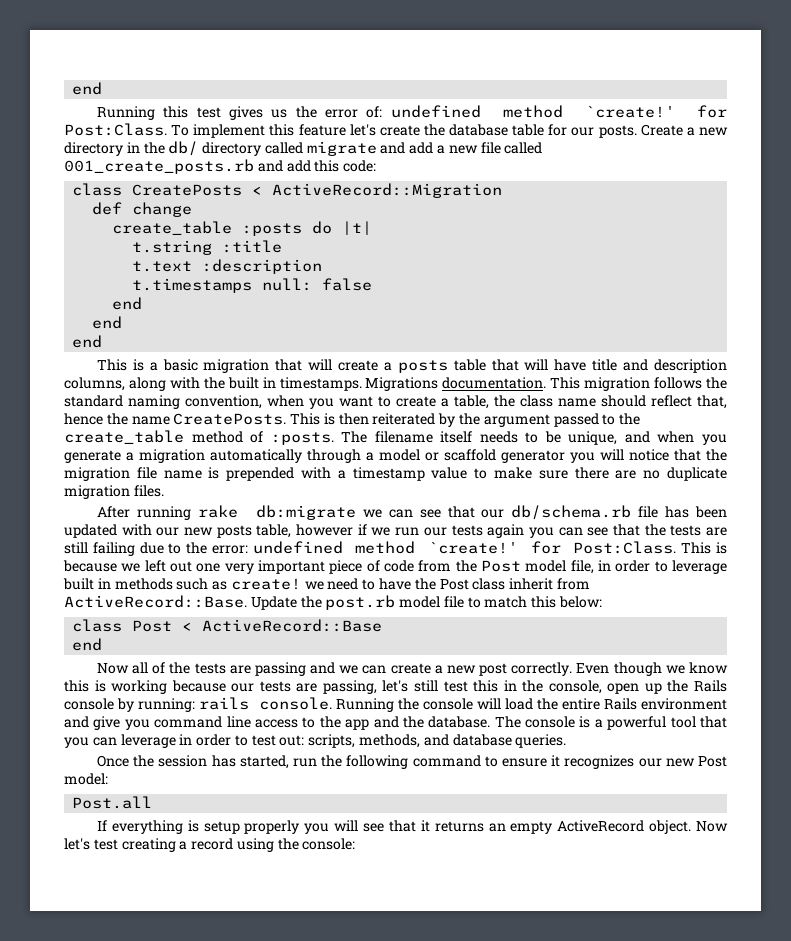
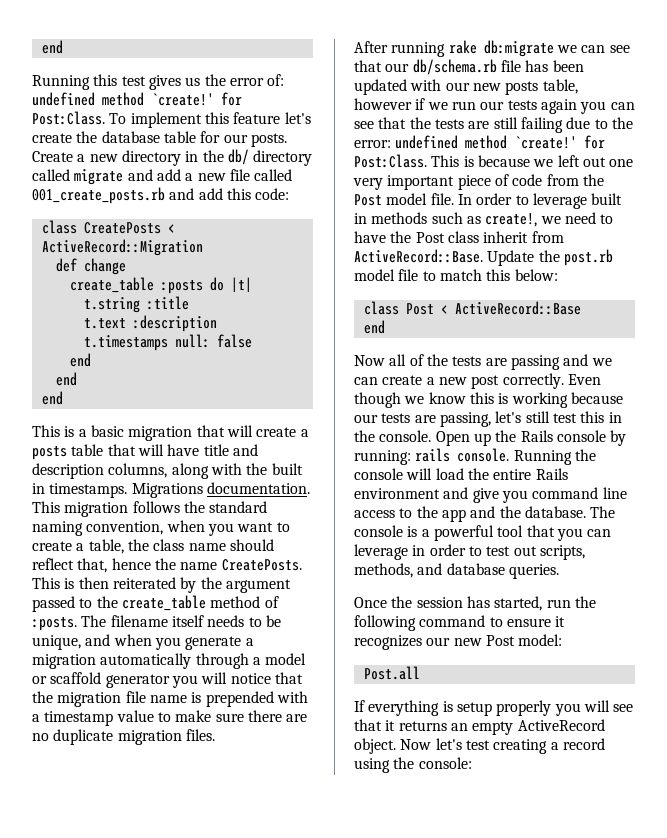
- This is because we left out one very important piece of code from the Post model file, in order to leverage built in methods such as create! we need to have the Post class inherit from ActiveRecord::Base.
+ This is because we left out one very important piece of code from the Post model file. In order to leverage built in methods such as create!, we need to have the Post class inherit from ActiveRecord::Base.
- Even though we know this is working because our tests are passing, let's still test this in the console, open up the Rails console by running: rails console.
+ Even though we know this is working because our tests are passing, let's still test this in the console. Open up the Rails console by running: rails console.
- The console is a powerful tool that you can leverage in order to test out: scripts, methods, and database queries.
+ The console is a powerful tool that you can leverage in order to test out scripts, methods, and database queries.

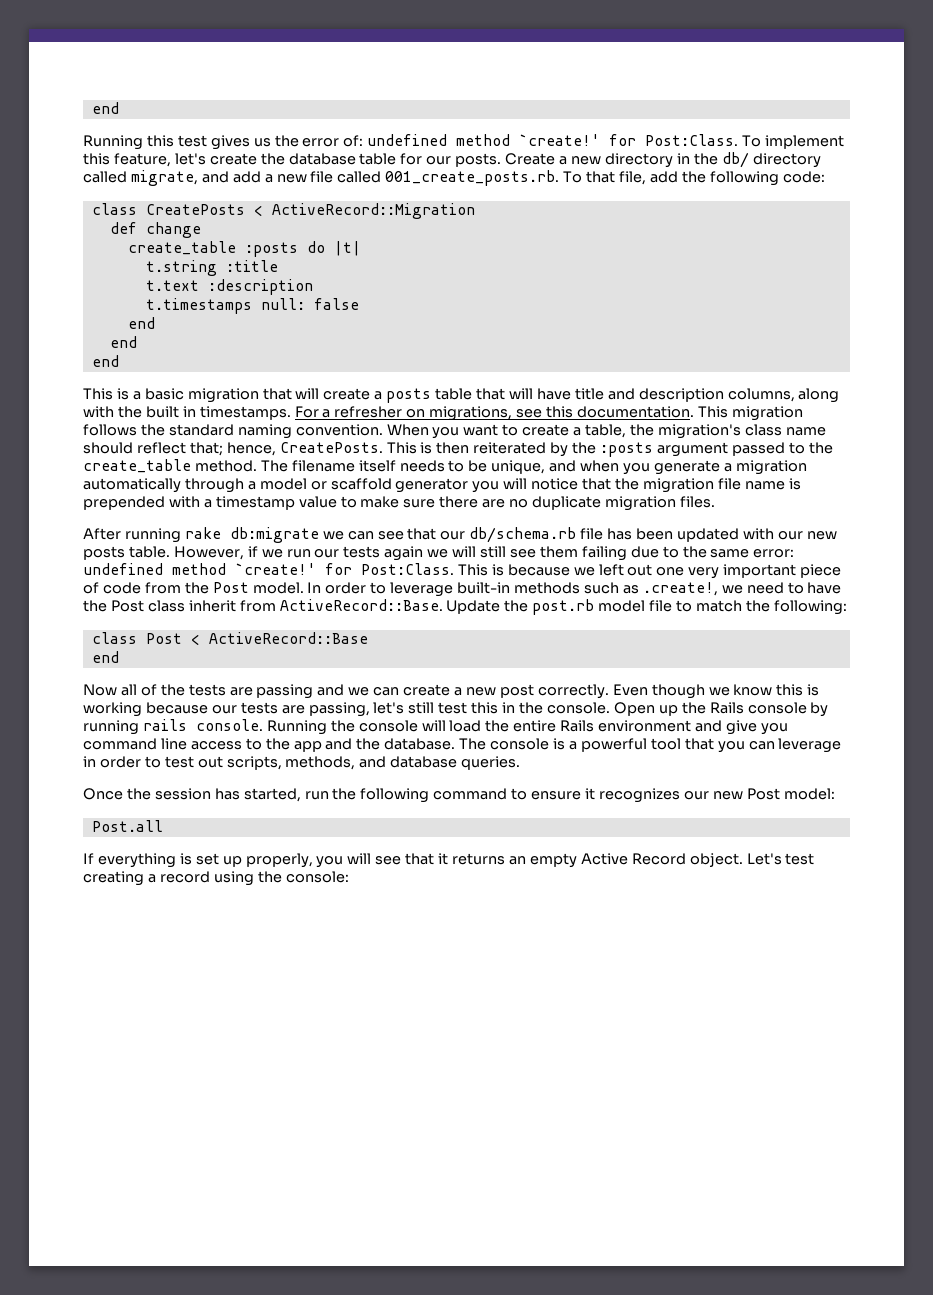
- To implement this feature let's create the database table for our posts.
+ To implement this feature, let's create the database table for our posts.
- Create a new directory in the db/ directory called migrate and add a new file called 001_create_posts.rb and add this code:
+ Create a new directory in the db/ directory called migrate, and add a new file called 001_create_posts.rb. To that file, add the following code:
- Migrations documentation.
+ For a refresher on migrations, see this documentation.
- This migration follows the standard naming convention, when you want to create a table, the class name should reflect that, hence the name CreatePosts.
+ This migration follows the standard naming convention. When you want to create a table, the migration's class name should reflect that; hence, CreatePosts.
- This is then reiterated by the argument passed to the create_table method of :posts.
+ This is then reiterated by the :posts argument passed to the create_table method.
- After running rake db:migrate we can see that our db/schema.rb file has been updated with our new posts table, however if we run our tests again you can see that the tests are still failing due to the error: undefined method `create!' for Post:Class.
+ After running rake db:migrate we can see that our db/schema.rb file has been updated with our new posts table. However, if we run our tests again we will still see them failing due to the same error: undefined method `create!' for Post:Class.
- This is because we left out one very important piece of code from the Post model file.
+ This is because we left out one very important piece of code from the Post model.
- In order to leverage built in methods such as create!, we need to have the Post class inherit from ActiveRecord::Base.
+ In order to leverage built-in methods such as .create!, we need to have the Post class inherit from ActiveRecord::Base.
- Update the post.rb model file to match this below:
+ Update the post.rb model file to match the following:
- Open up the Rails console by running: rails console.
+ Open up the Rails console by running rails console.
- If everything is setup properly you will see that it returns an empty ActiveRecord object. Now let's test creating a record using the console:
+ If everything is set up properly, you will see that it returns an empty Active Record object. Let's test creating a record using the console:

